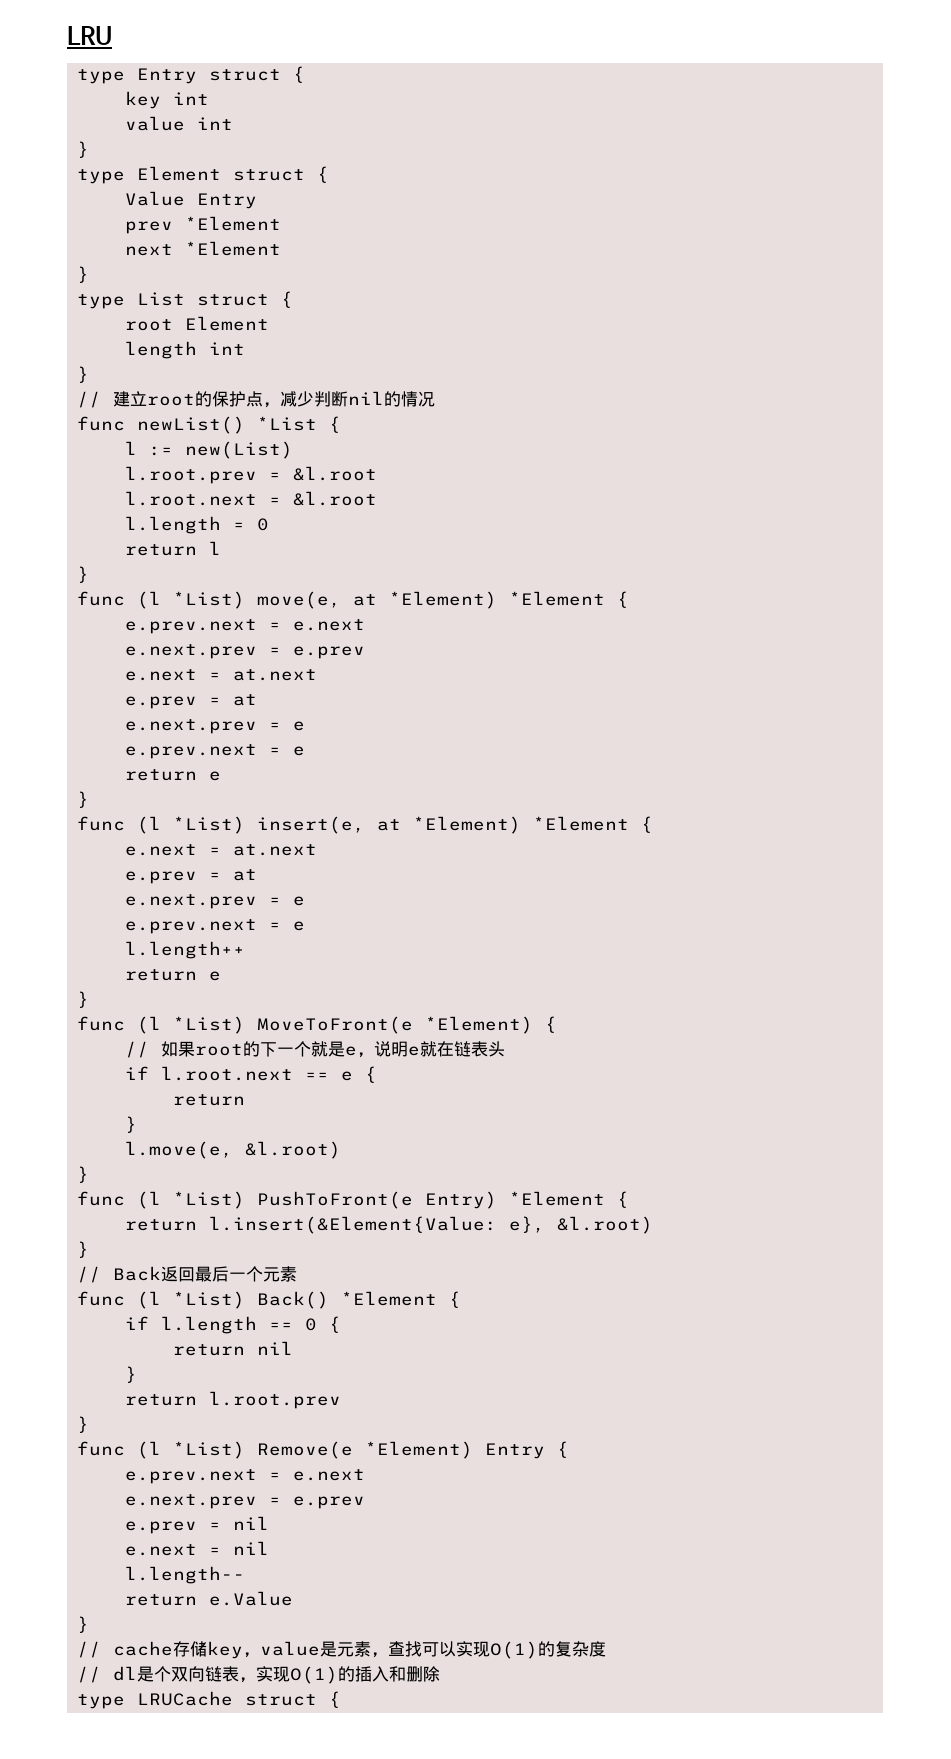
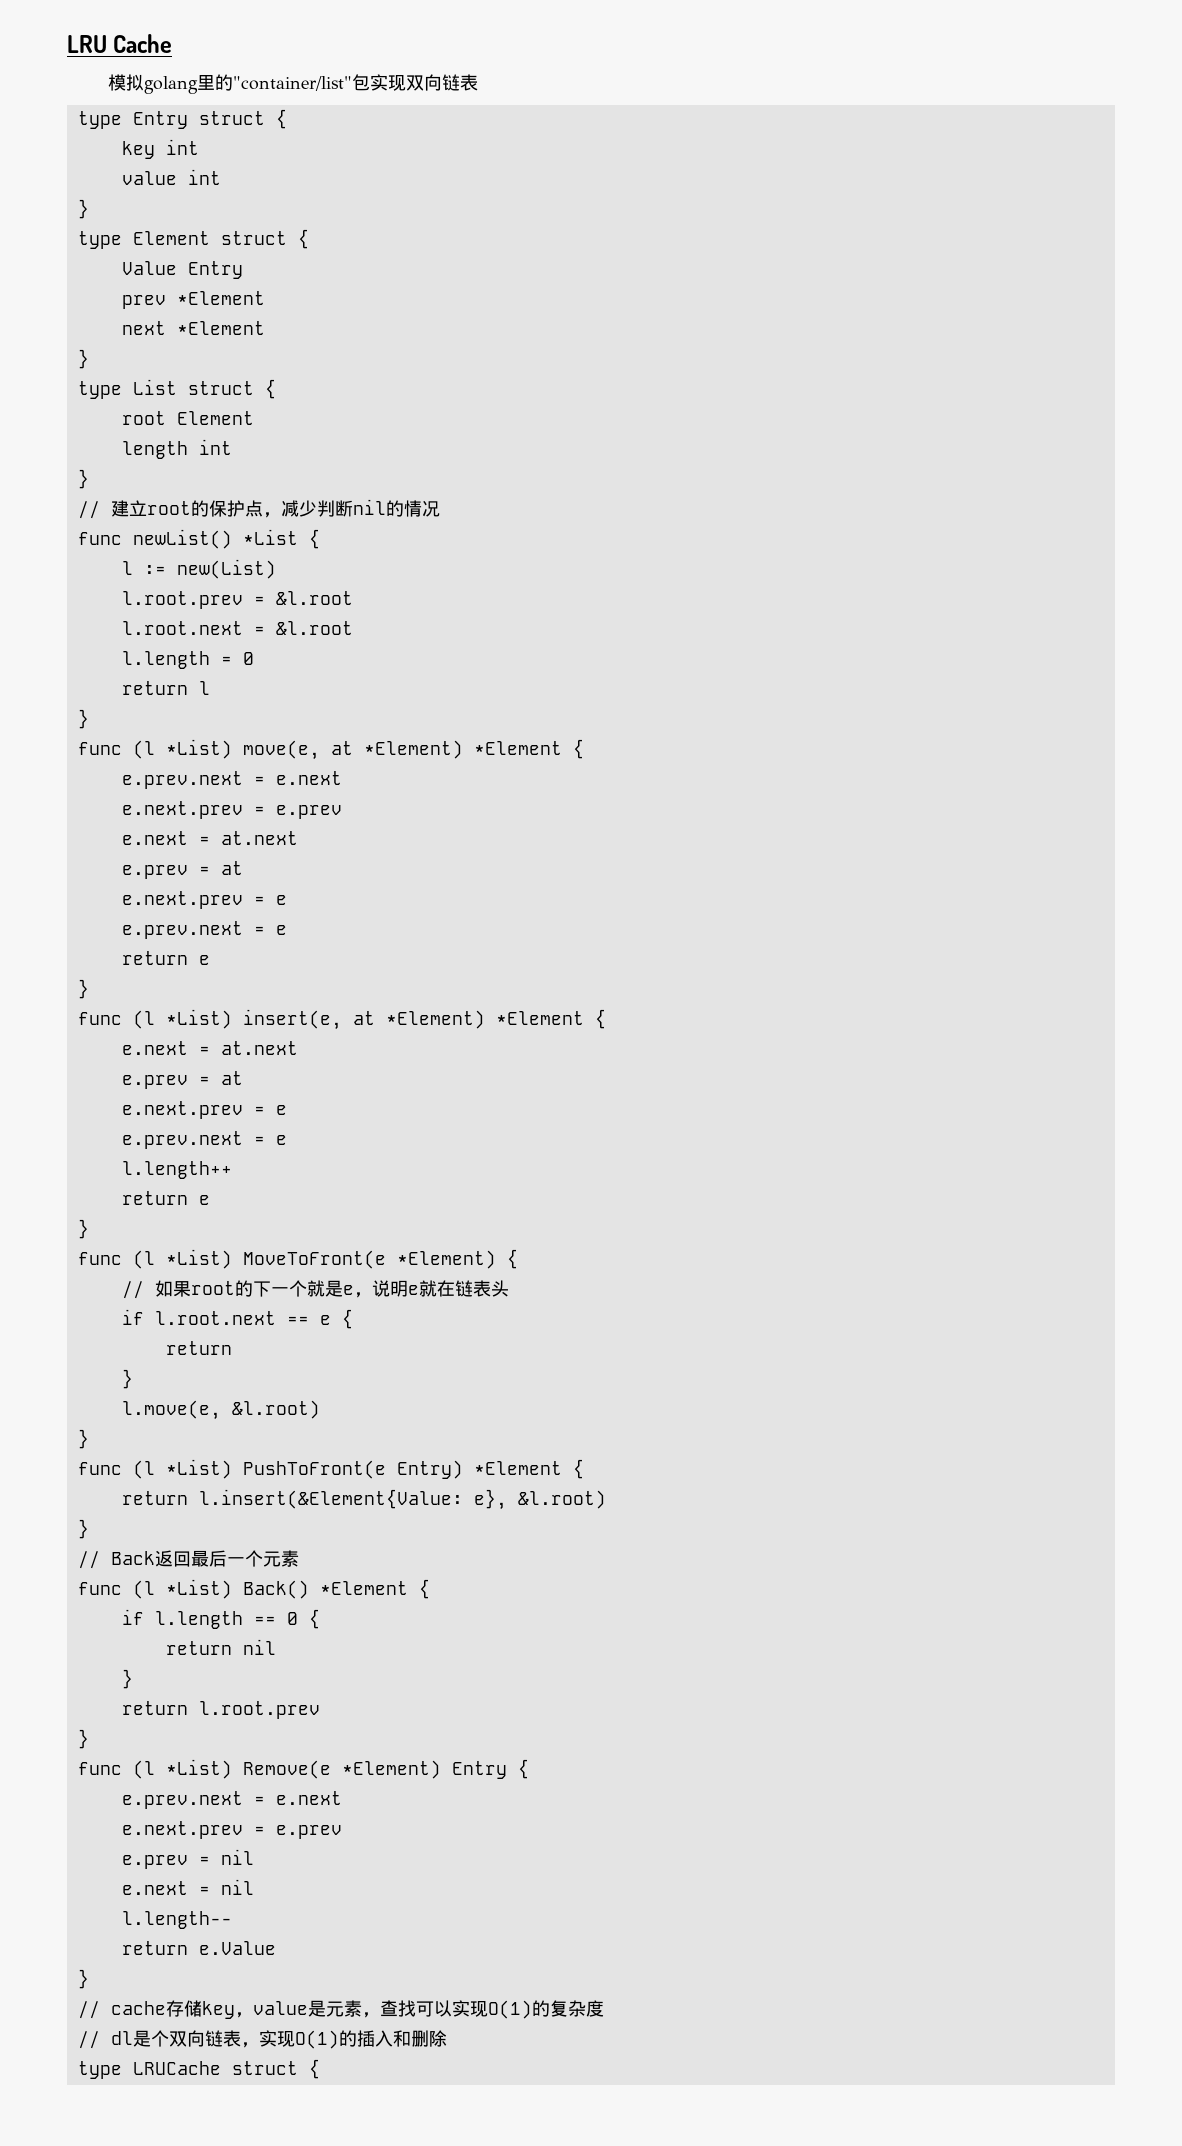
- LRU
+ LRU Cache
+ 模拟golang里的"container/list"包实现双向链表

